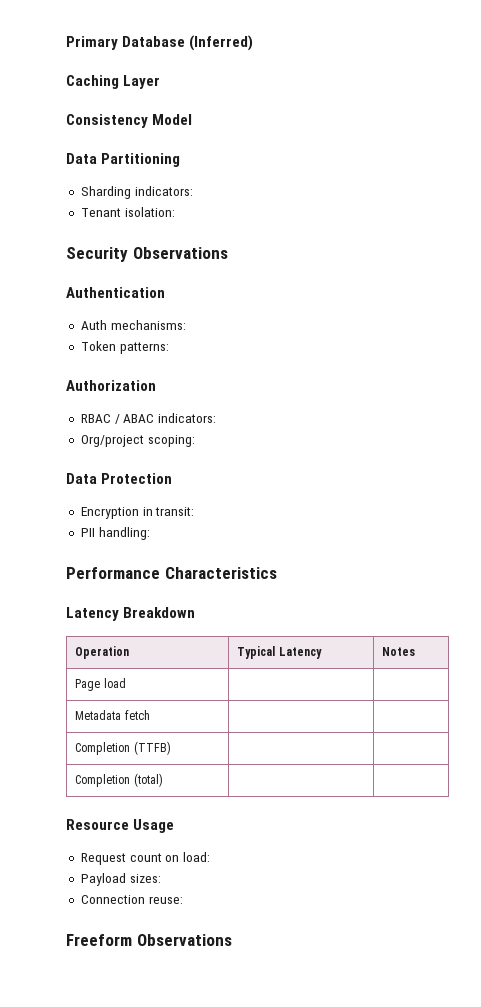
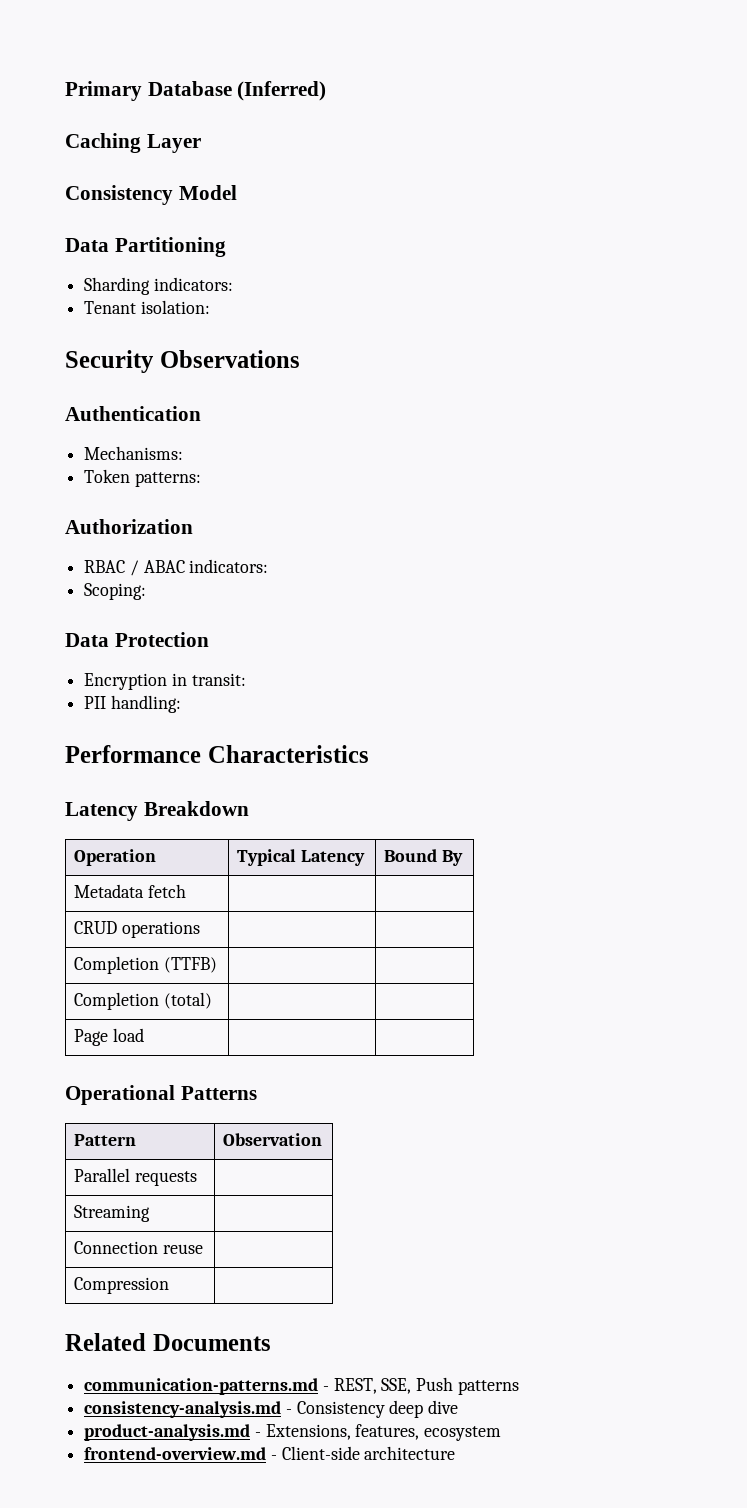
- Auth mechanisms:
+ Mechanisms:
- Org/project scoping:
+ Scoping:
- Operation | Typical Latency | Notes
- Page load | |
+ Operation | Typical Latency | Bound By
  Metadata fetch | |
+ CRUD operations | |
  Completion (TTFB) | |
  Completion (total) | |
- Resource Usage
- Request count on load:
- Payload sizes:
- Connection reuse:
- Freeform Observations
+ Page load | |
+ Operational Patterns
+ Pattern | Observation
+ Parallel requests |
+ Streaming |
+ Connection reuse |
+ Compression |
+ Related Documents
+ communication-patterns.md - REST, SSE, Push patterns
+ consistency-analysis.md - Consistency deep dive
+ product-analysis.md - Extensions, features, ecosystem
+ frontend-overview.md - Client-side architecture

